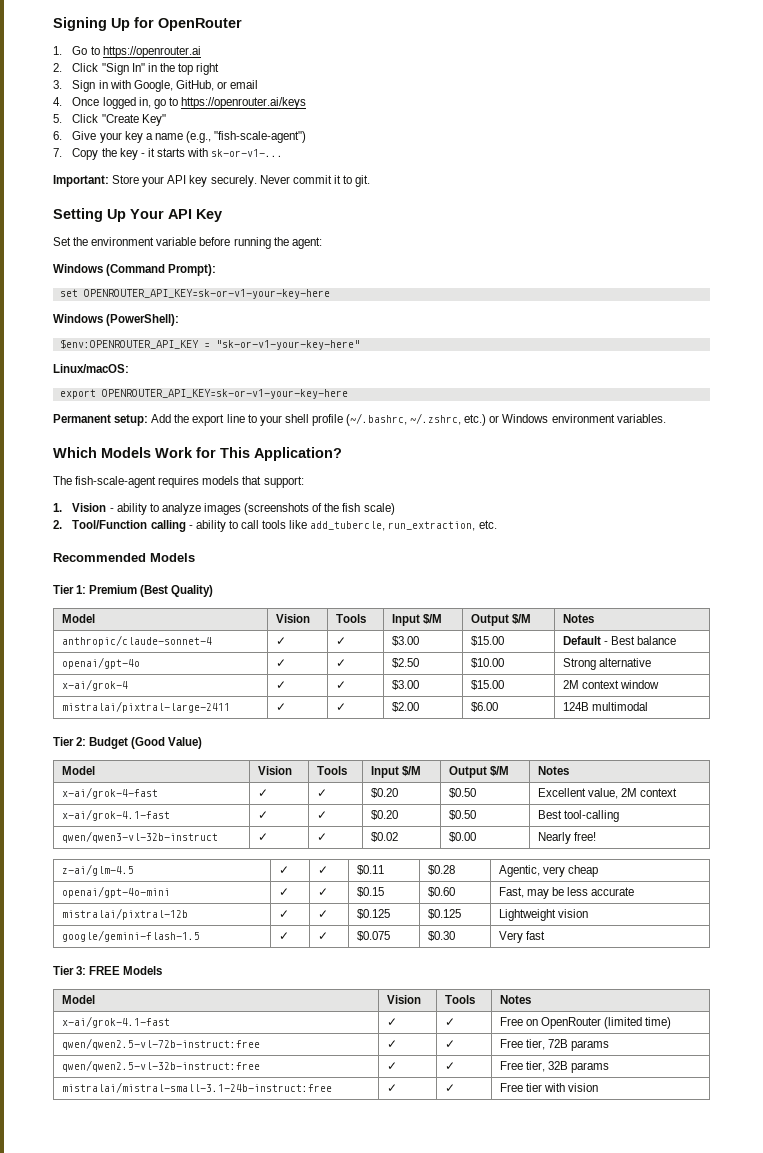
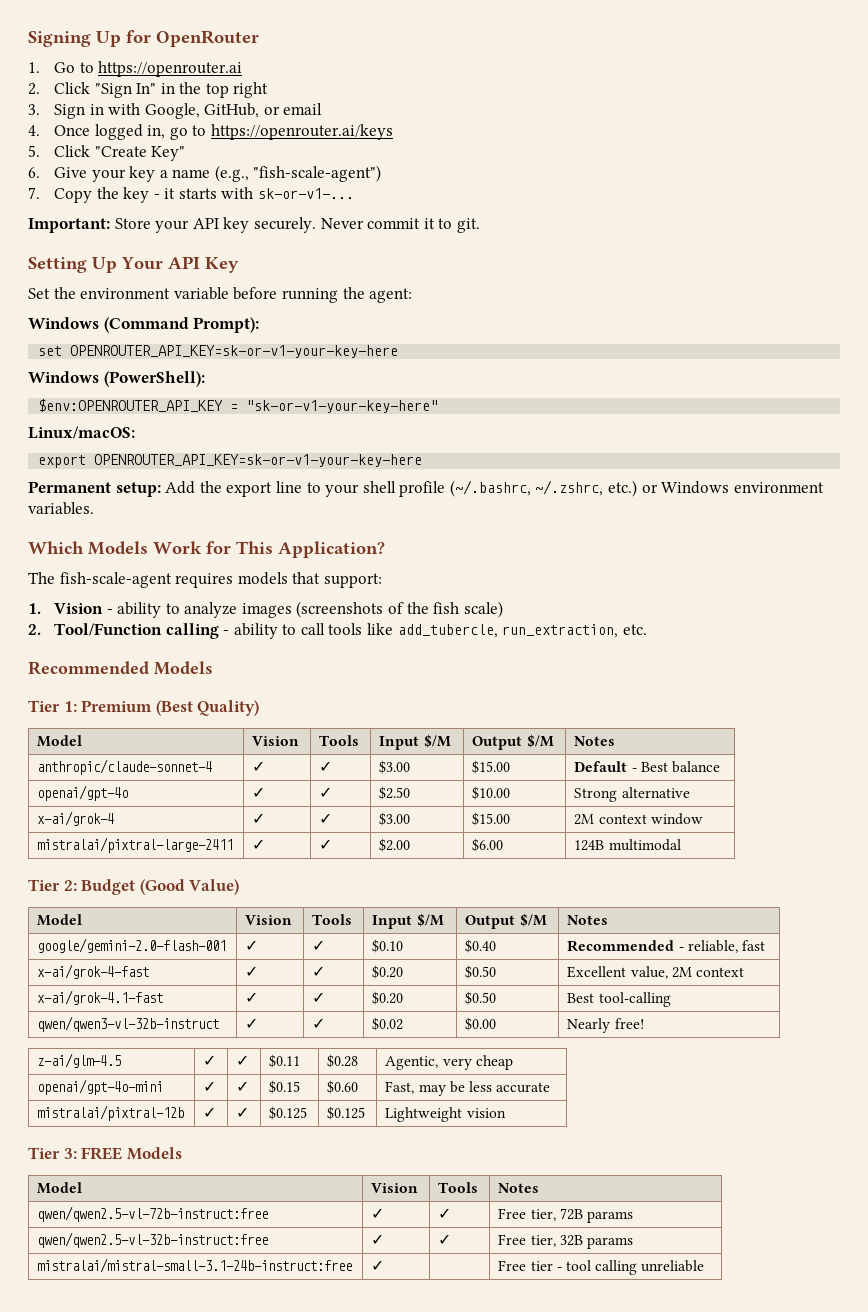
+ google/gemini-2.0-flash-001 | ✓ | ✓ | $0.10 | $0.40 | Recommended - reliable, fast
- google/gemini-flash-1.5 | ✓ | ✓ | $0.075 | $0.30 | Very fast
- x-ai/grok-4.1-fast | ✓ | ✓ | Free on OpenRouter (limited time)
- mistralai/mistral-small-3.1-24b-instruct:free | ✓ | ✓ | Free tier with vision
+ mistralai/mistral-small-3.1-24b-instruct:free | ✓ | | Free tier - tool calling unreliable

